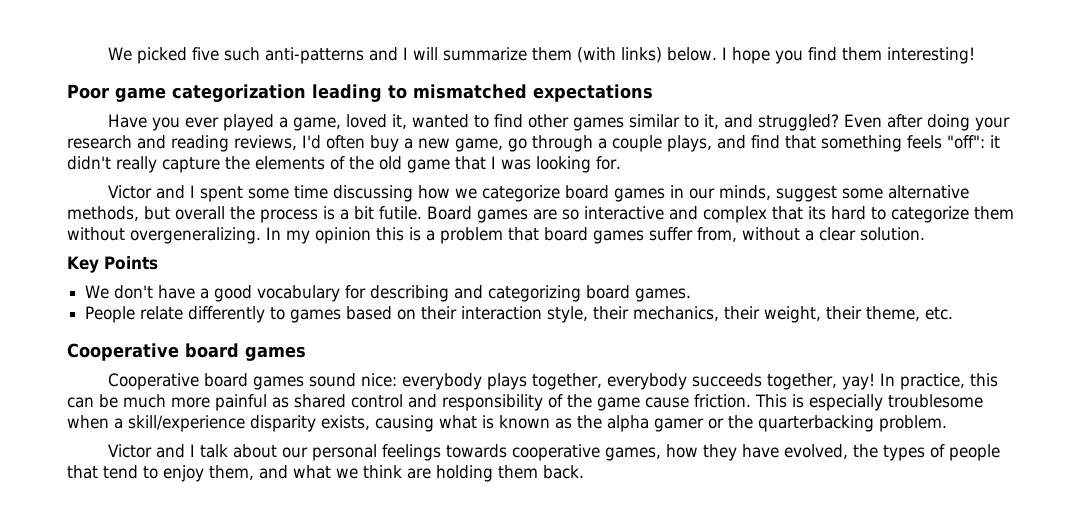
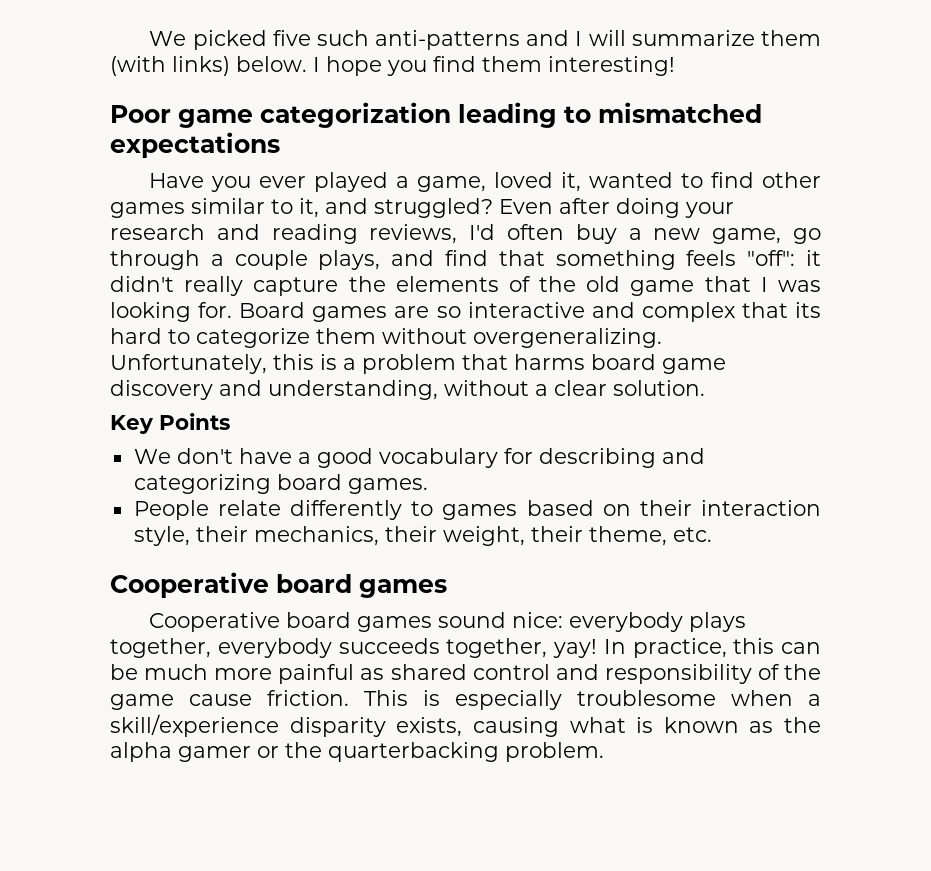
- Even after doing your research and reading reviews, I'd often buy a new game, go through a couple plays, and find that something feels "off": it didn't really capture the elements of the old game that I was looking for.
- Victor and I spent some time discussing how we categorize board games in our minds, suggest some alternative methods, but overall the process is a bit futile. Board games are so interactive and complex that its hard to categorize them without overgeneralizing.
+ Even after doing your research and reading reviews, I'd often buy a new game, go through a couple plays, and find that something feels "off": it didn't really capture the elements of the old game that I was looking for. Board games are so interactive and complex that its hard to categorize them without overgeneralizing.
- In my opinion this is a problem that board games suffer from, without a clear solution.
+ Unfortunately, this is a problem that harms board game discovery and understanding, without a clear solution.
- Victor and I talk about our personal feelings towards cooperative games, how they have evolved, the types of people that tend to enjoy them, and what we think are holding them back.

